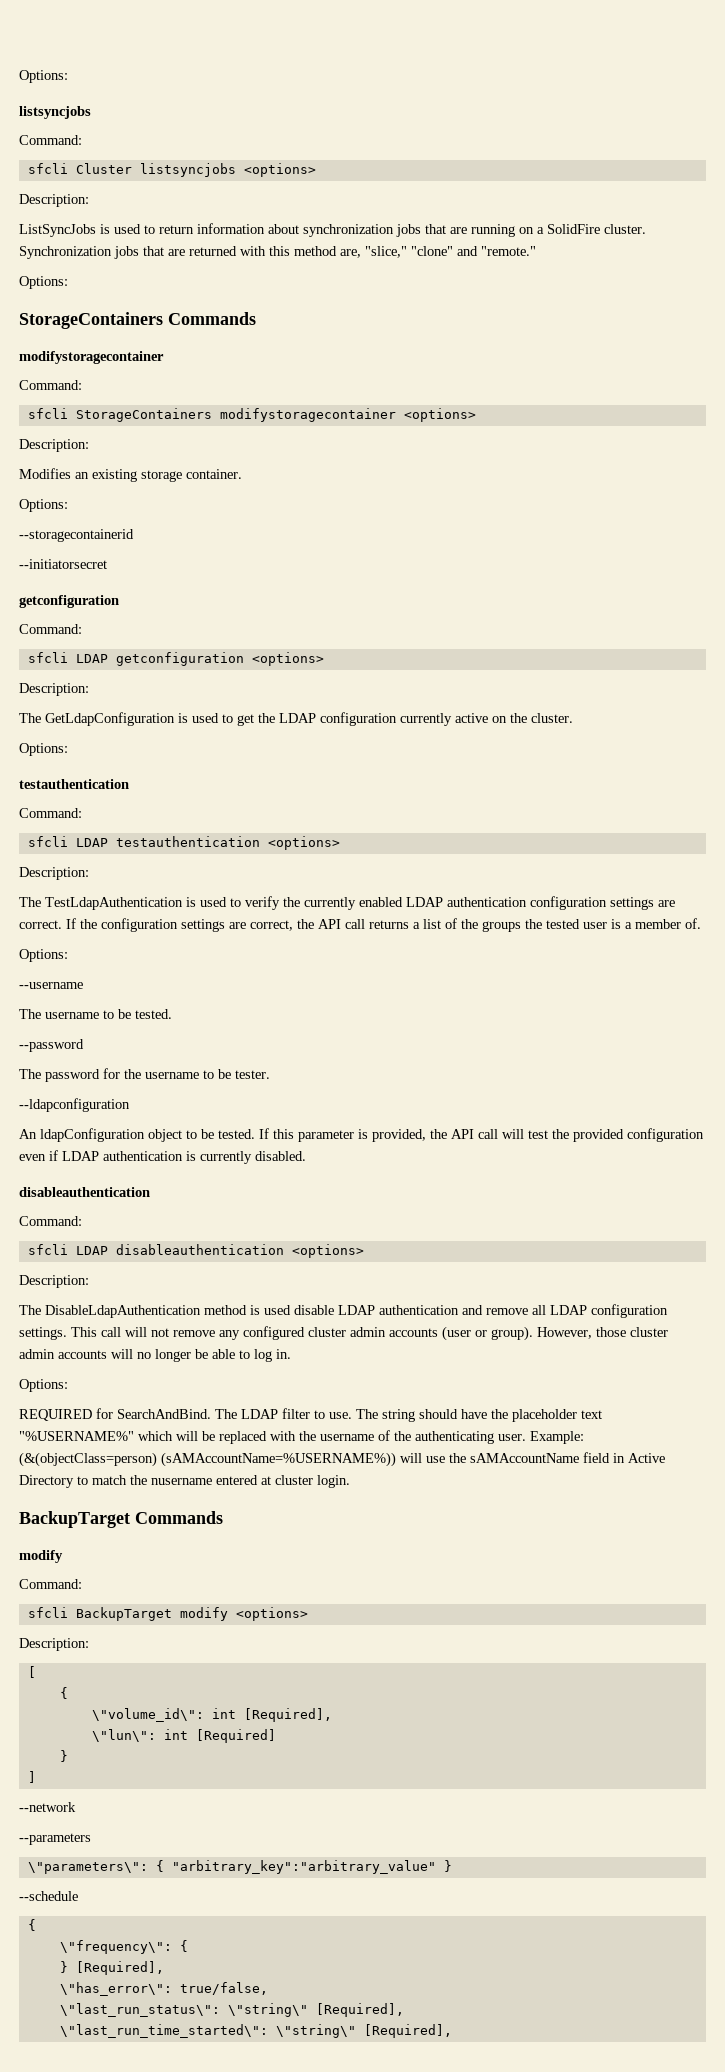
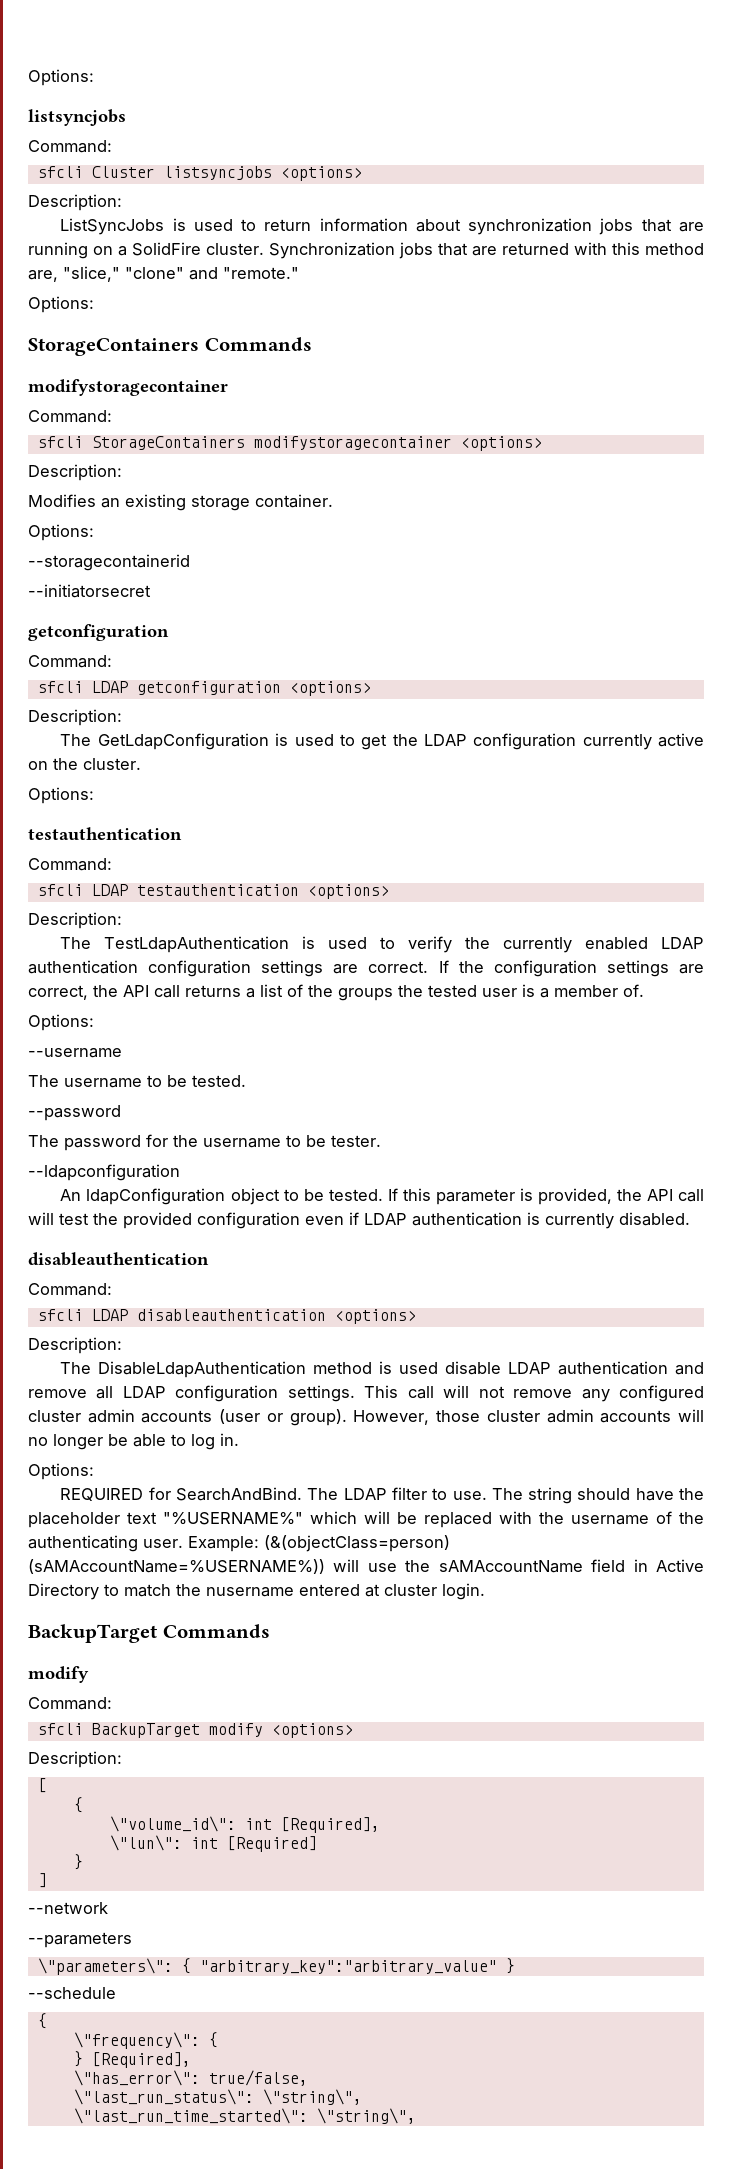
- \"last_run_status\": \"string\" [Required],
+ \"last_run_status\": \"string\",
- \"last_run_time_started\": \"string\" [Required],
+ \"last_run_time_started\": \"string\",

